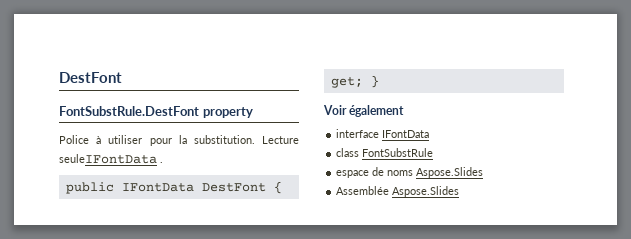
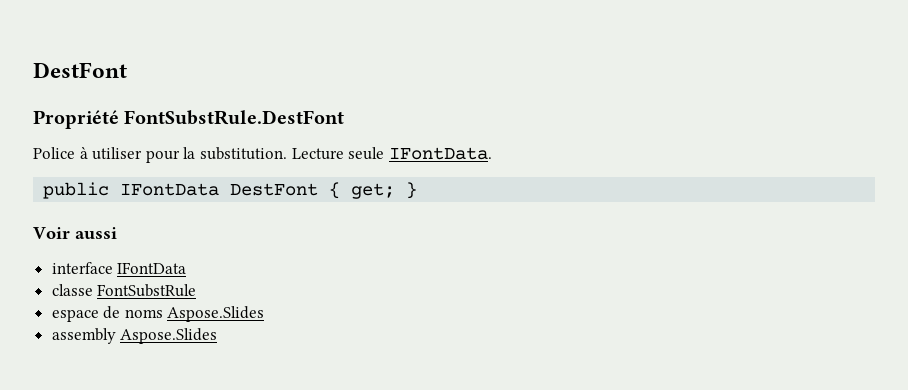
- FontSubstRule.DestFont property
+ Propriété FontSubstRule.DestFont
- Lecture seuleIFontData .
+ Lecture seule IFontData.
- Voir également
+ Voir aussi
- class FontSubstRule
+ classe FontSubstRule
- Assemblée Aspose.Slides
+ assembly Aspose.Slides

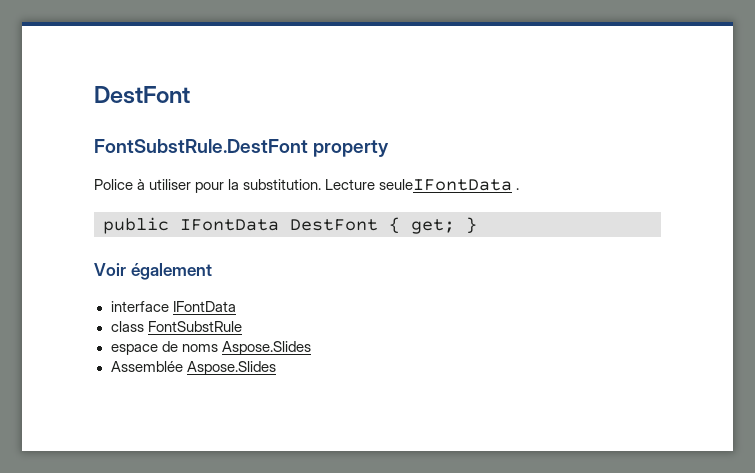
- Propriété FontSubstRule.DestFont
+ FontSubstRule.DestFont property
- Lecture seule IFontData.
+ Lecture seuleIFontData .
- Voir aussi
+ Voir également
- classe FontSubstRule
+ class FontSubstRule
- assembly Aspose.Slides
+ Assemblée Aspose.Slides

